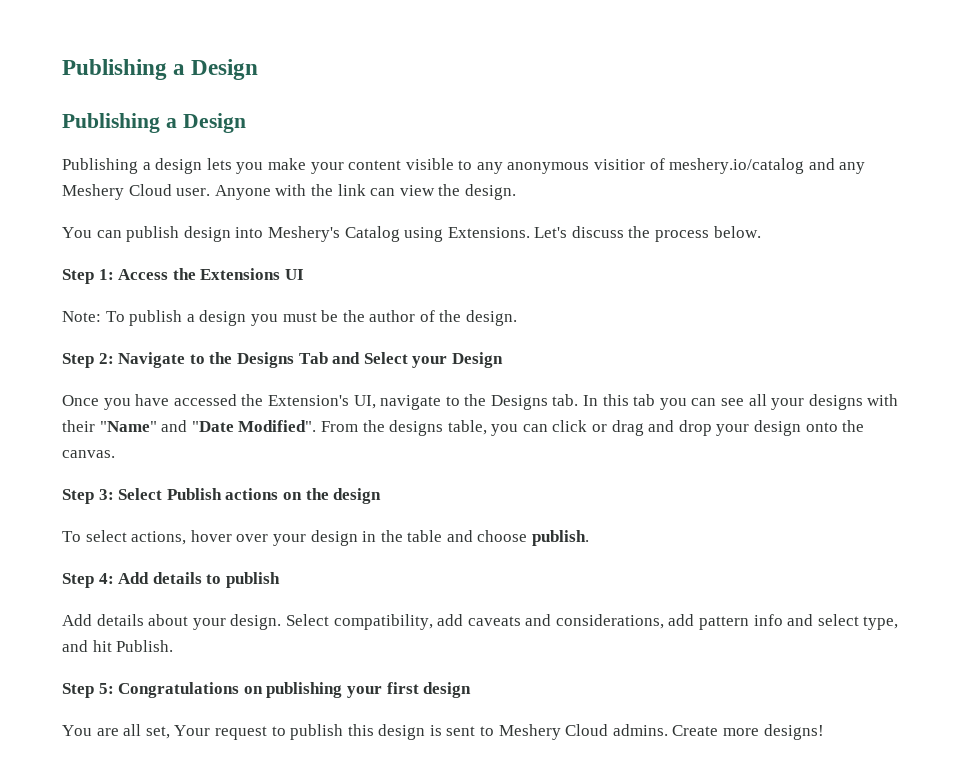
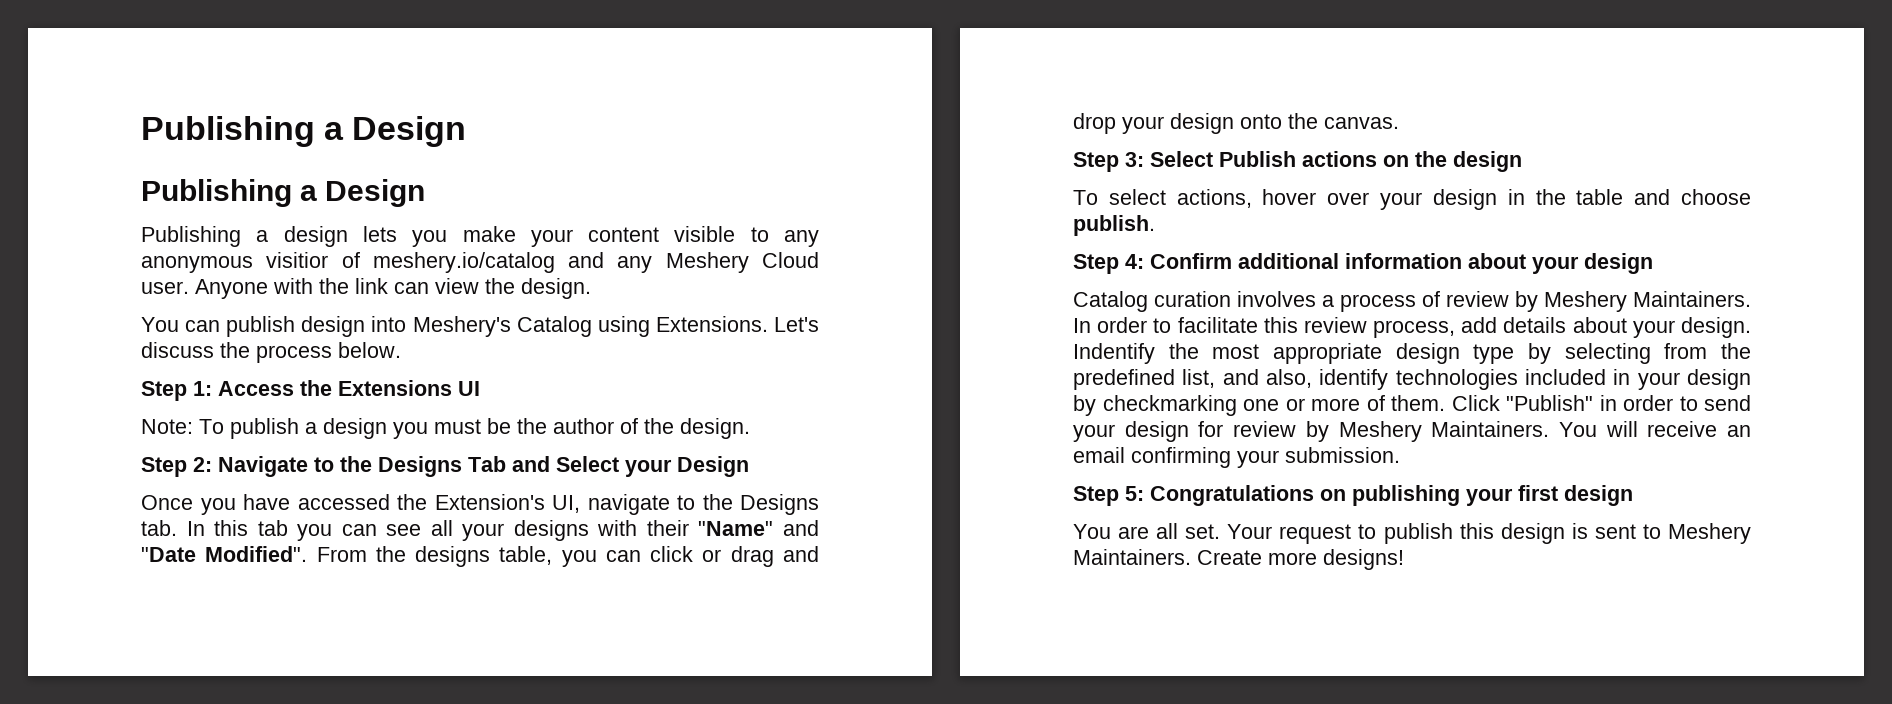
- Step 4: Add details to publish
- Add details about your design. Select compatibility, add caveats and considerations, add pattern info and select type, and hit Publish.
+ Step 4: Confirm additional information about your design
+ Catalog curation involves a process of review by Meshery Maintainers. In order to facilitate this review process, add details about your design. Indentify the most appropriate design type by selecting from the predefined list, and also, identify technologies included in your design by checkmarking one or more of them. Click "Publish" in order to send your design for review by Meshery Maintainers. You will receive an email confirming your submission.
- You are all set, Your request to publish this design is sent to Meshery Cloud admins.
+ You are all set. Your request to publish this design is sent to Meshery Maintainers.

